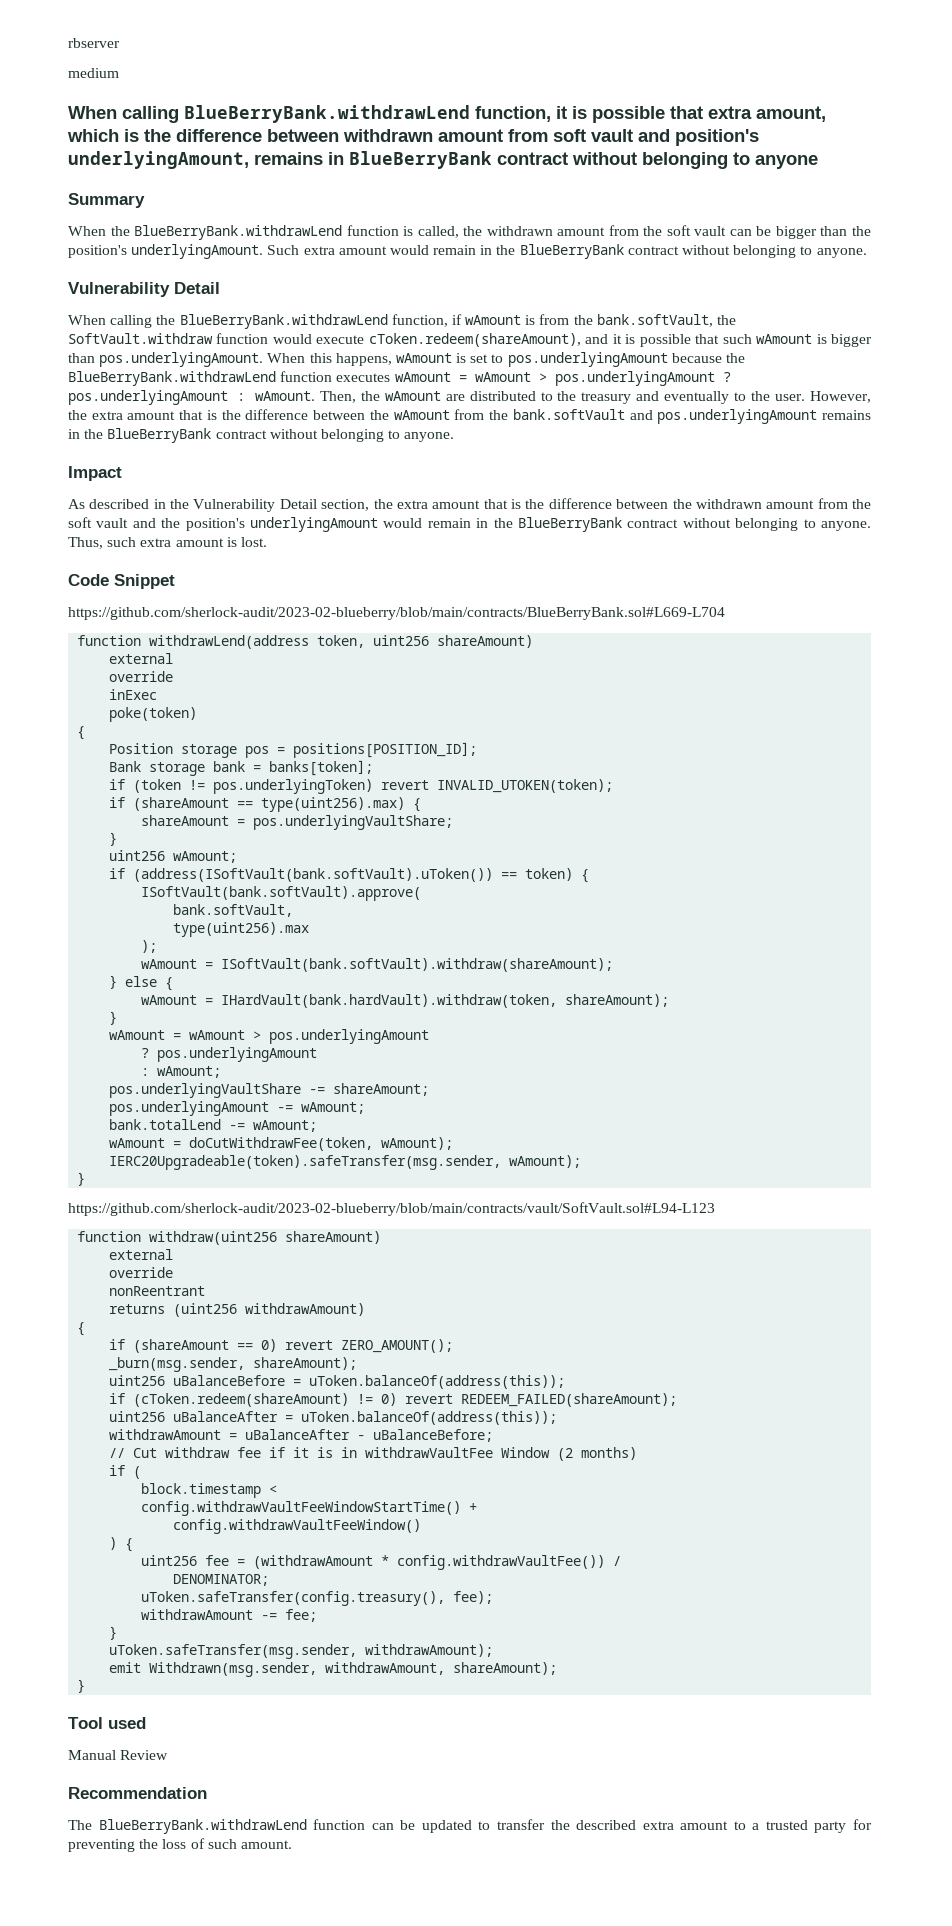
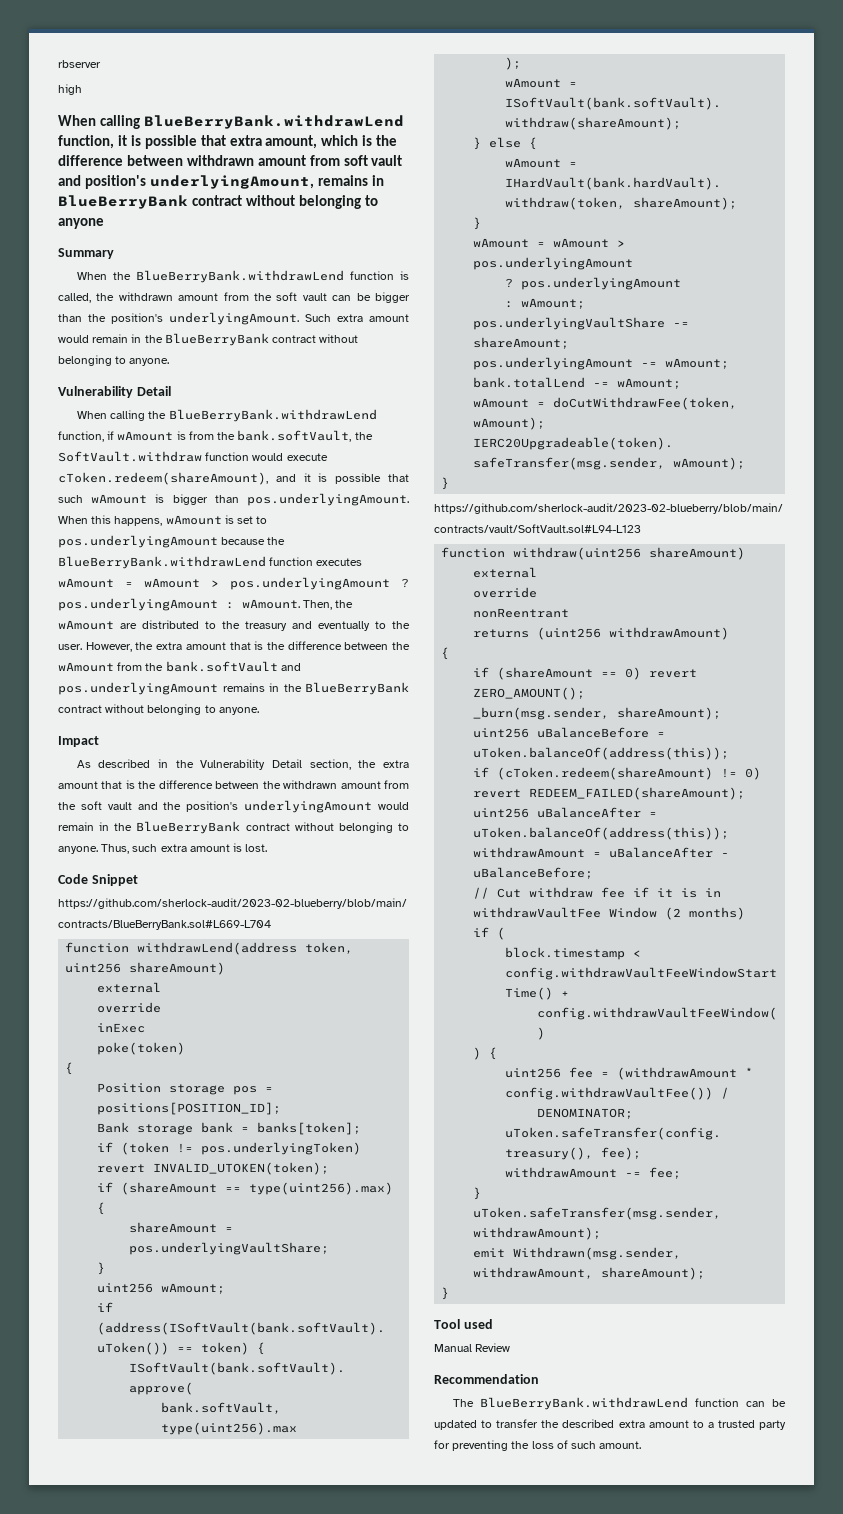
- medium
+ high

